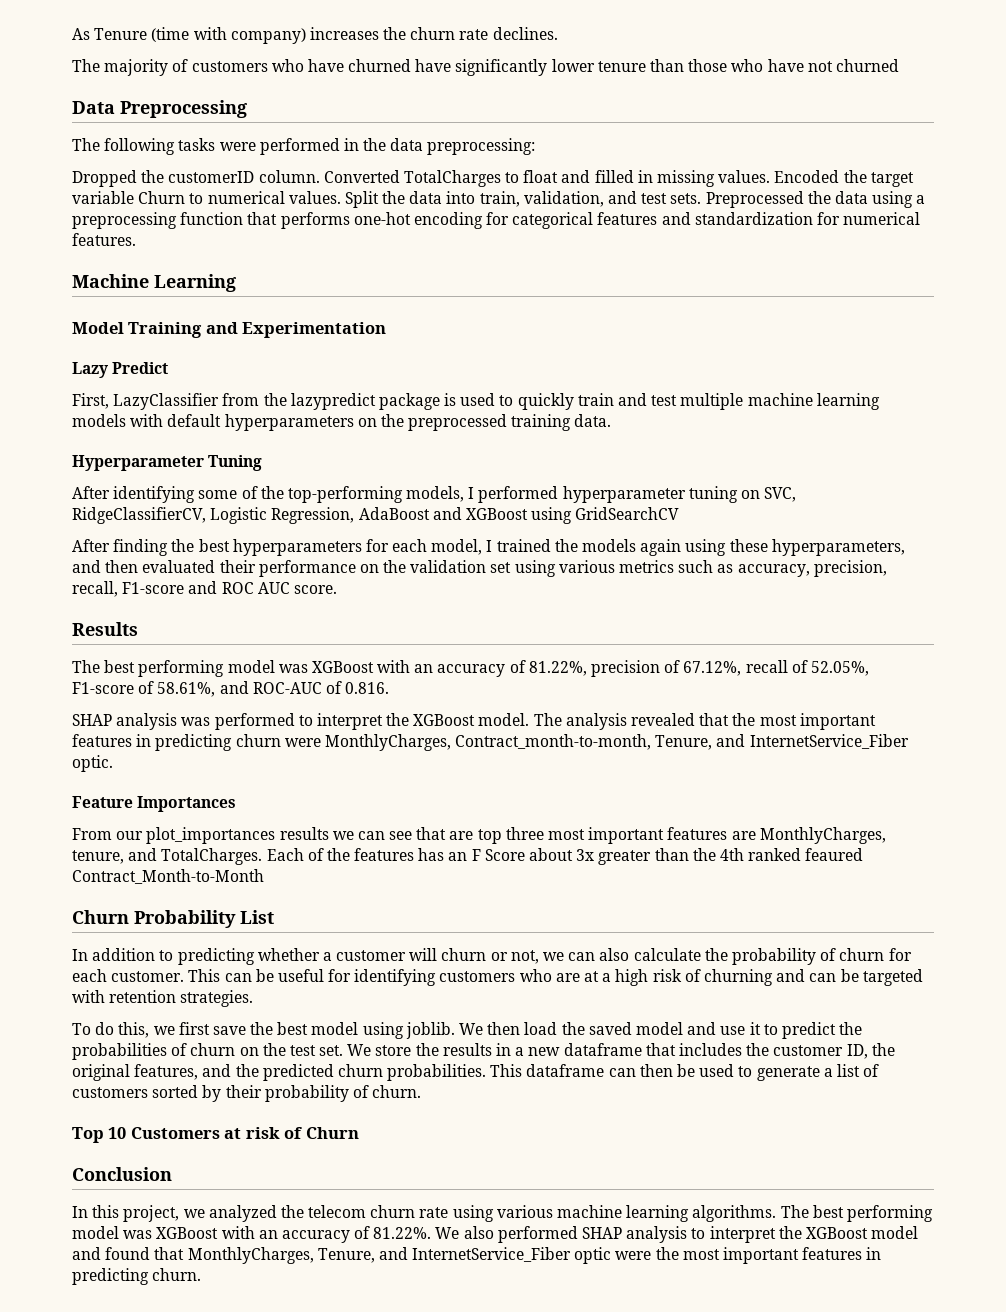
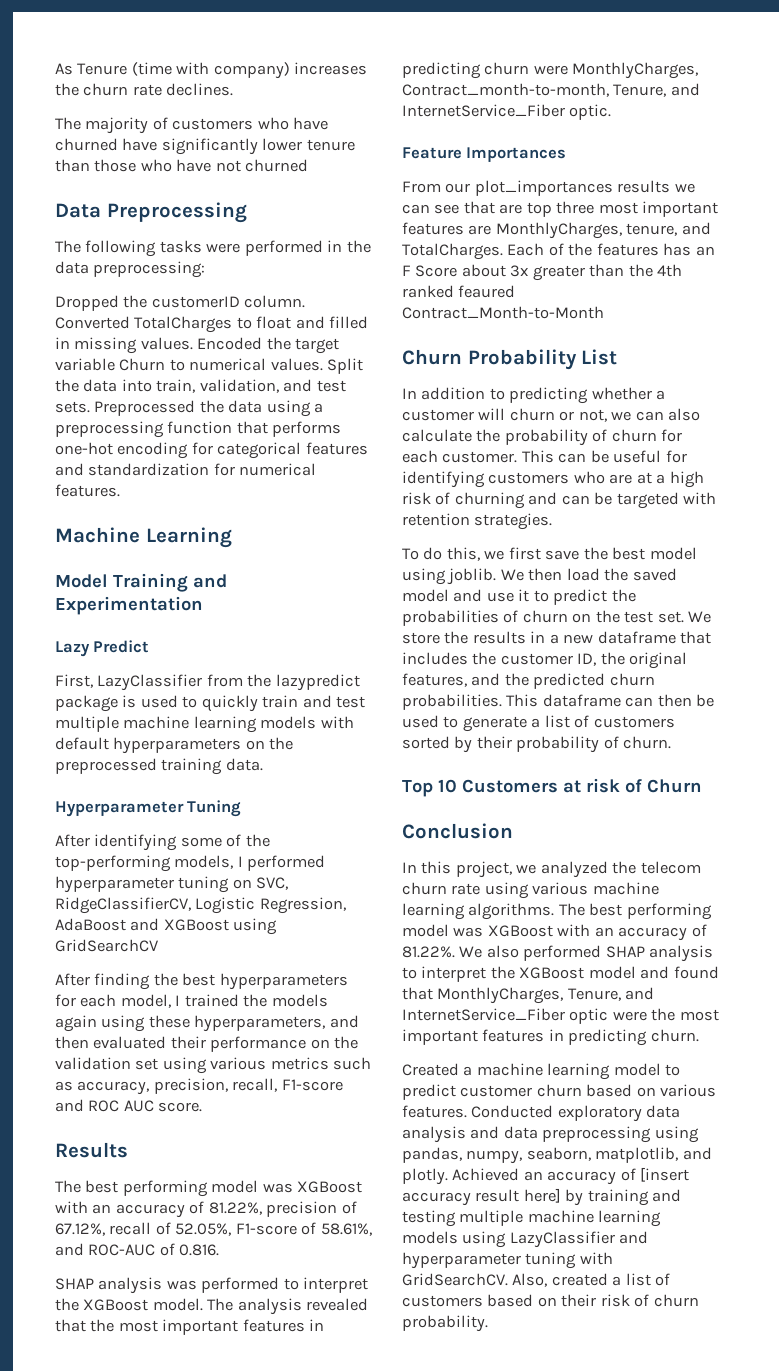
+ Created a machine learning model to predict customer churn based on various features. Conducted exploratory data analysis and data preprocessing using pandas, numpy, seaborn, matplotlib, and plotly. Achieved an accuracy of [insert accuracy result here] by training and testing multiple machine learning models using LazyClassifier and hyperparameter tuning with GridSearchCV. Also, created a list of customers based on their risk of churn probability.

